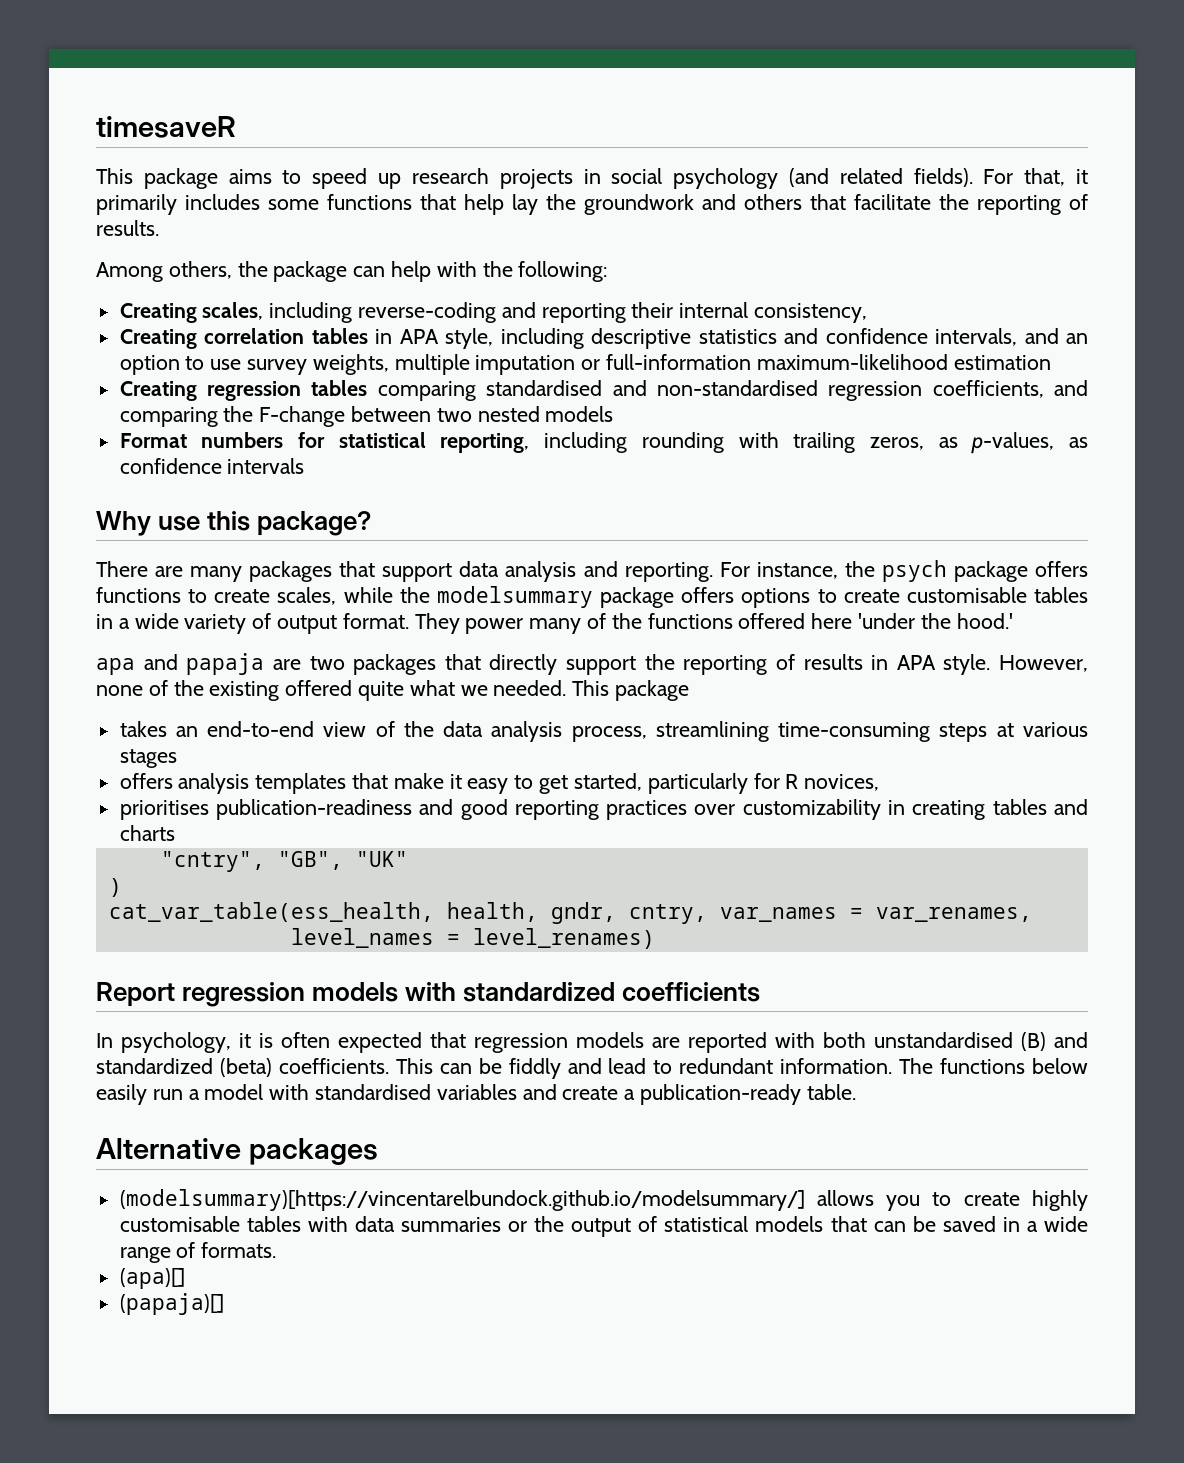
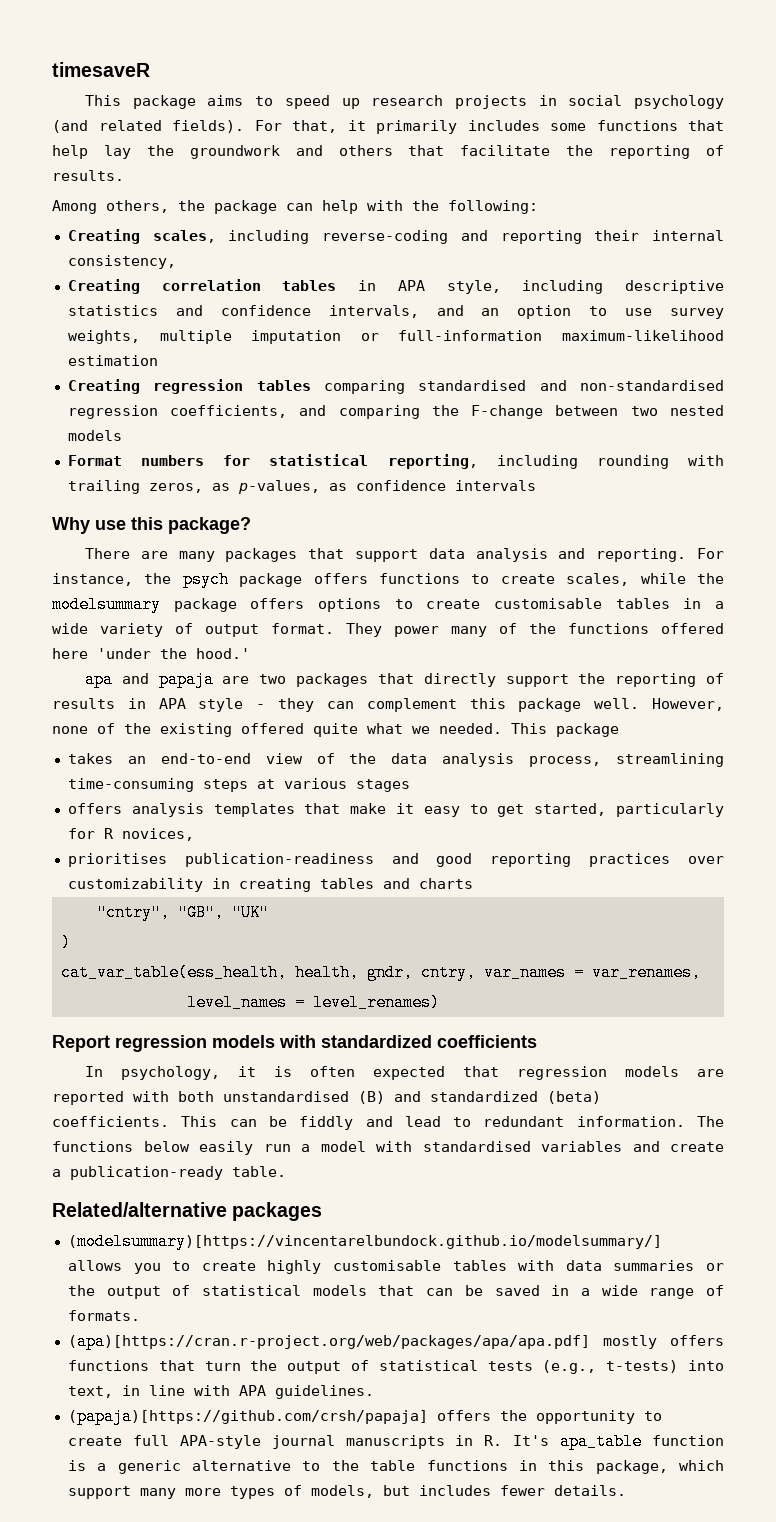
- apa and papaja are two packages that directly support the reporting of results in APA style.
+ apa and papaja are two packages that directly support the reporting of results in APA style - they can complement this package well.
- Alternative packages
+ Related/alternative packages
- (apa)[]
- (papaja)[]
+ (apa)[https://cran.r-project.org/web/packages/apa/apa.pdf] mostly offers functions that turn the output of statistical tests (e.g., t-tests) into text, in line with APA guidelines.
+ (papaja)[https://github.com/crsh/papaja] offers the opportunity to create full APA-style journal manuscripts in R. It's apa_table function is a generic alternative to the table functions in this package, which support many more types of models, but includes fewer details.

